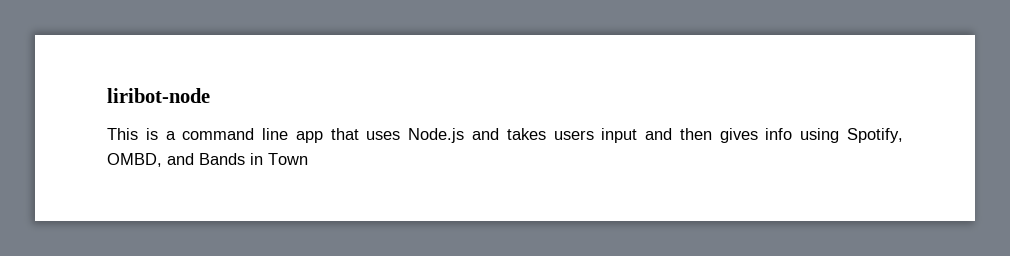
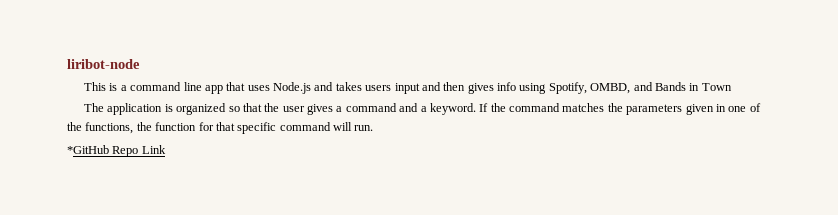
+ The application is organized so that the user gives a command and a keyword. If the command matches the parameters given in one of the functions, the function for that specific command will run.
+ *GitHub Repo Link

